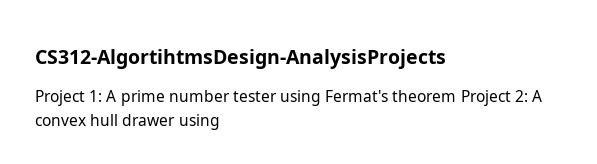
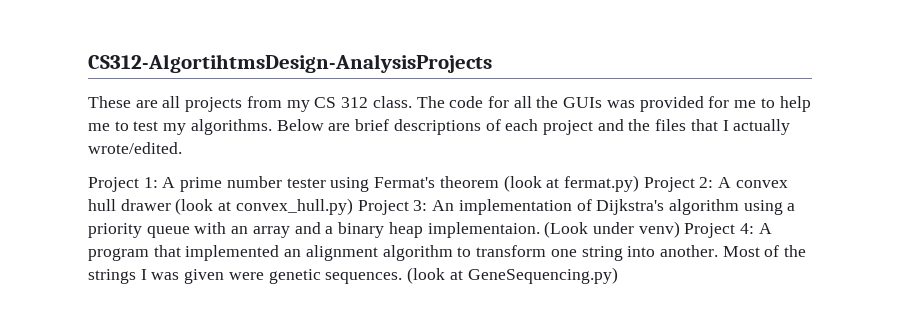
+ These are all projects from my CS 312 class. The code for all the GUIs was provided for me to help me to test my algorithms. Below are brief descriptions of each project and the files that I actually wrote/edited.
- Project 1: A prime number tester using Fermat's theorem Project 2: A convex hull drawer using
+ Project 1: A prime number tester using Fermat's theorem (look at fermat.py) Project 2: A convex hull drawer (look at convex_hull.py) Project 3: An implementation of Dijkstra's algorithm using a priority queue with an array and a binary heap implementaion. (Look under venv) Project 4: A program that implemented an alignment algorithm to transform one string into another. Most of the strings I was given were genetic sequences. (look at GeneSequencing.py)

